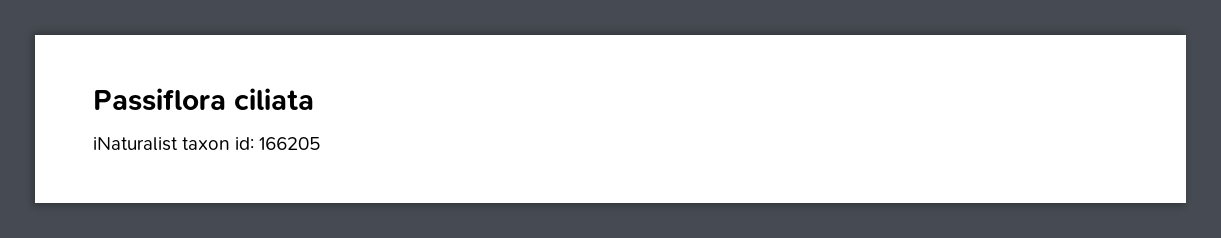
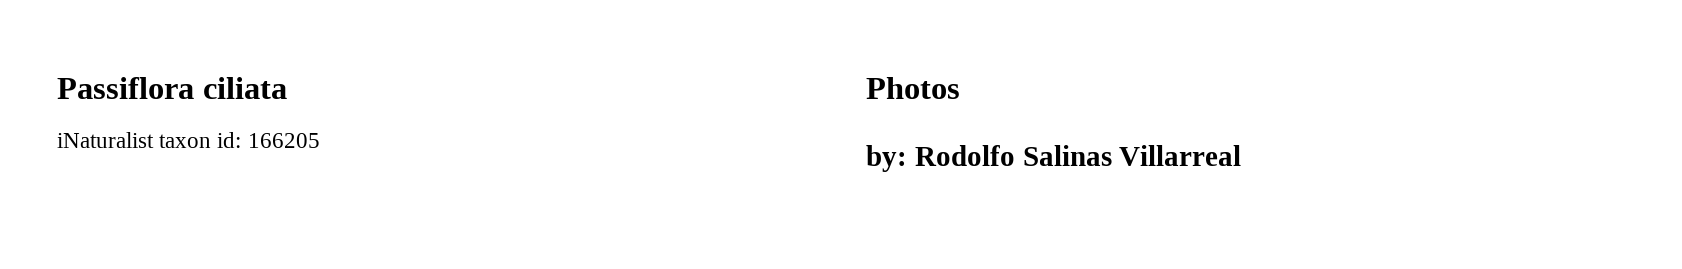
+ Photos
+ by: Rodolfo Salinas Villarreal

